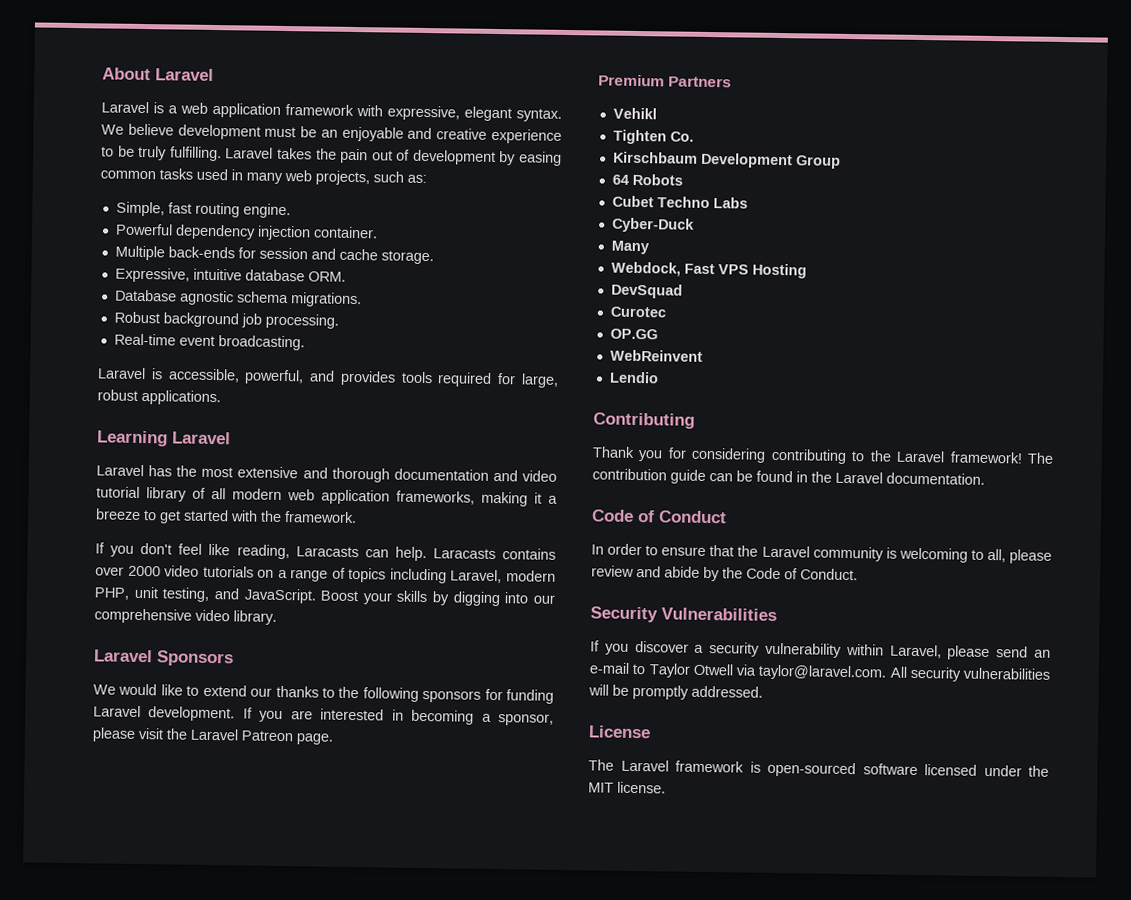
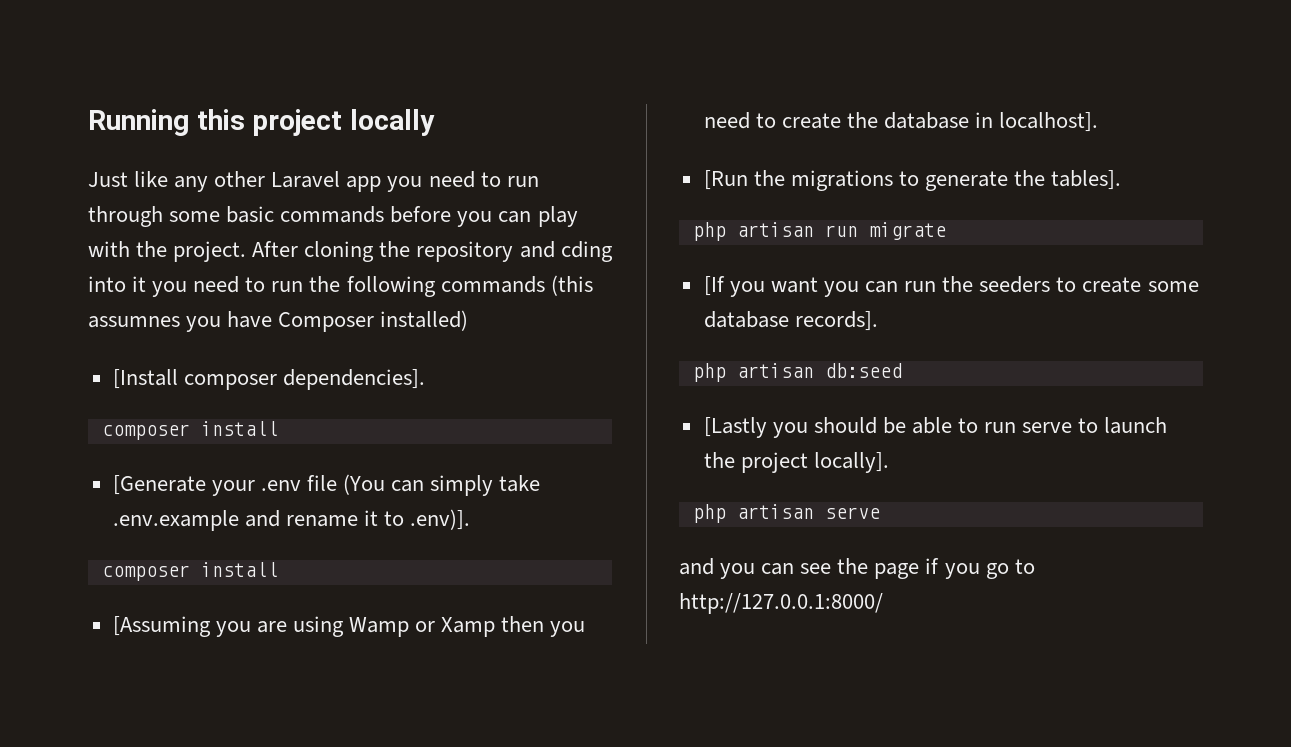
- About Laravel
- Laravel is a web application framework with expressive, elegant syntax. We believe development must be an enjoyable and creative experience to be truly fulfilling. Laravel takes the pain out of development by easing common tasks used in many web projects, such as:
- Simple, fast routing engine.
- Powerful dependency injection container.
- Multiple back-ends for session and cache storage.
- Expressive, intuitive database ORM.
- Database agnostic schema migrations.
- Robust background job processing.
- Real-time event broadcasting.
- Laravel is accessible, powerful, and provides tools required for large, robust applications.
- Learning Laravel
- Laravel has the most extensive and thorough documentation and video tutorial library of all modern web application frameworks, making it a breeze to get started with the framework.
- If you don't feel like reading, Laracasts can help. Laracasts contains over 2000 video tutorials on a range of topics including Laravel, modern PHP, unit testing, and JavaScript. Boost your skills by digging into our comprehensive video library.
- Laravel Sponsors
- We would like to extend our thanks to the following sponsors for funding Laravel development. If you are interested in becoming a sponsor, please visit the Laravel Patreon page.
- Premium Partners
- Vehikl
- Tighten Co.
- Kirschbaum Development Group
- 64 Robots
- Cubet Techno Labs
- Cyber-Duck
- Many
- Webdock, Fast VPS Hosting
- DevSquad
- Curotec
- OP.GG
- WebReinvent
- Lendio
- Contributing
- Thank you for considering contributing to the Laravel framework! The contribution guide can be found in the Laravel documentation.
- Code of Conduct
- In order to ensure that the Laravel community is welcoming to all, please review and abide by the Code of Conduct.
- Security Vulnerabilities
- If you discover a security vulnerability within Laravel, please send an e-mail to Taylor Otwell via taylor@laravel.com. All security vulnerabilities will be promptly addressed.
- License
- The Laravel framework is open-sourced software licensed under the MIT license.
+ Running this project locally
+ Just like any other Laravel app you need to run through some basic commands before you can play with the project. After cloning the repository and cding into it you need to run the following commands (this assumnes you have Composer installed)
+ [Install composer dependencies].
+ composer install
+ [Generate your .env file (You can simply take .env.example and rename it to .env)].
+ composer install
+ [Assuming you are using Wamp or Xamp then you need to create the database in localhost].
+ [Run the migrations to generate the tables].
+ php artisan run migrate
+ [If you want you can run the seeders to create some database records].
+ php artisan db:seed
+ [Lastly you should be able to run serve to launch the project locally].
+ php artisan serve
+ and you can see the page if you go to http://127.0.0.1:8000/

